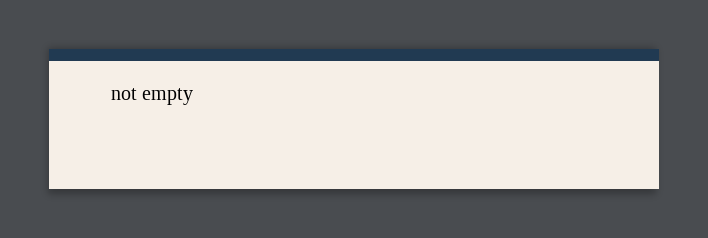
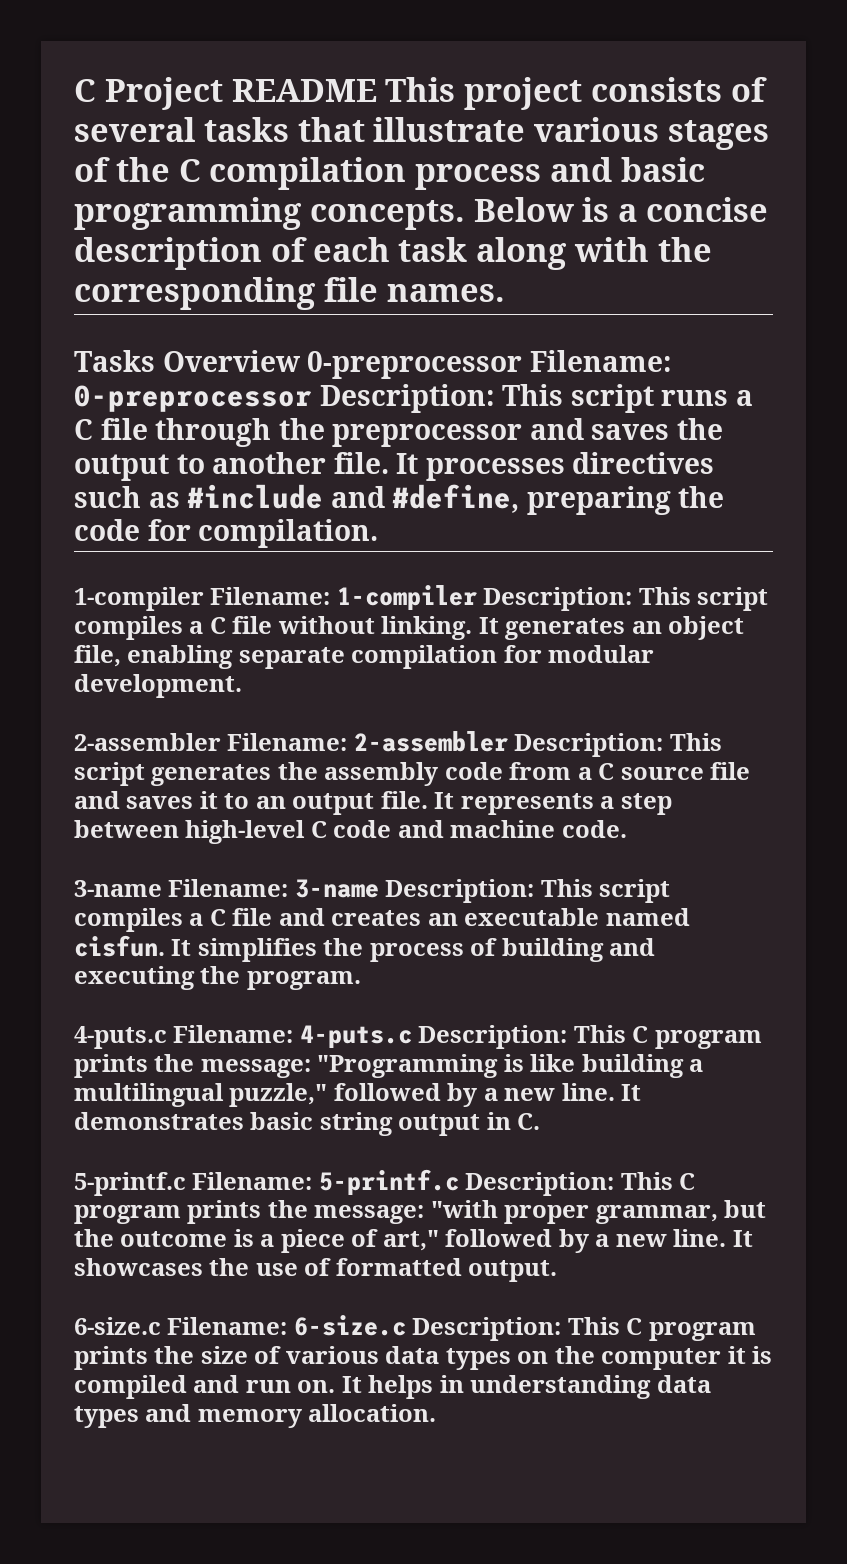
- not empty
+ C Project README This project consists of several tasks that illustrate various stages of the C compilation process and basic programming concepts. Below is a concise description of each task along with the corresponding file names.
+ Tasks Overview 0-preprocessor Filename: 0-preprocessor Description: This script runs a C file through the preprocessor and saves the output to another file. It processes directives such as #include and #define, preparing the code for compilation.
+ 1-compiler Filename: 1-compiler Description: This script compiles a C file without linking. It generates an object file, enabling separate compilation for modular development.
+ 2-assembler Filename: 2-assembler Description: This script generates the assembly code from a C source file and saves it to an output file. It represents a step between high-level C code and machine code.
+ 3-name Filename: 3-name Description: This script compiles a C file and creates an executable named cisfun. It simplifies the process of building and executing the program.
+ 4-puts.c Filename: 4-puts.c Description: This C program prints the message: "Programming is like building a multilingual puzzle," followed by a new line. It demonstrates basic string output in C.
+ 5-printf.c Filename: 5-printf.c Description: This C program prints the message: "with proper grammar, but the outcome is a piece of art," followed by a new line. It showcases the use of formatted output.
+ 6-size.c Filename: 6-size.c Description: This C program prints the size of various data types on the computer it is compiled and run on. It helps in understanding data types and memory allocation.

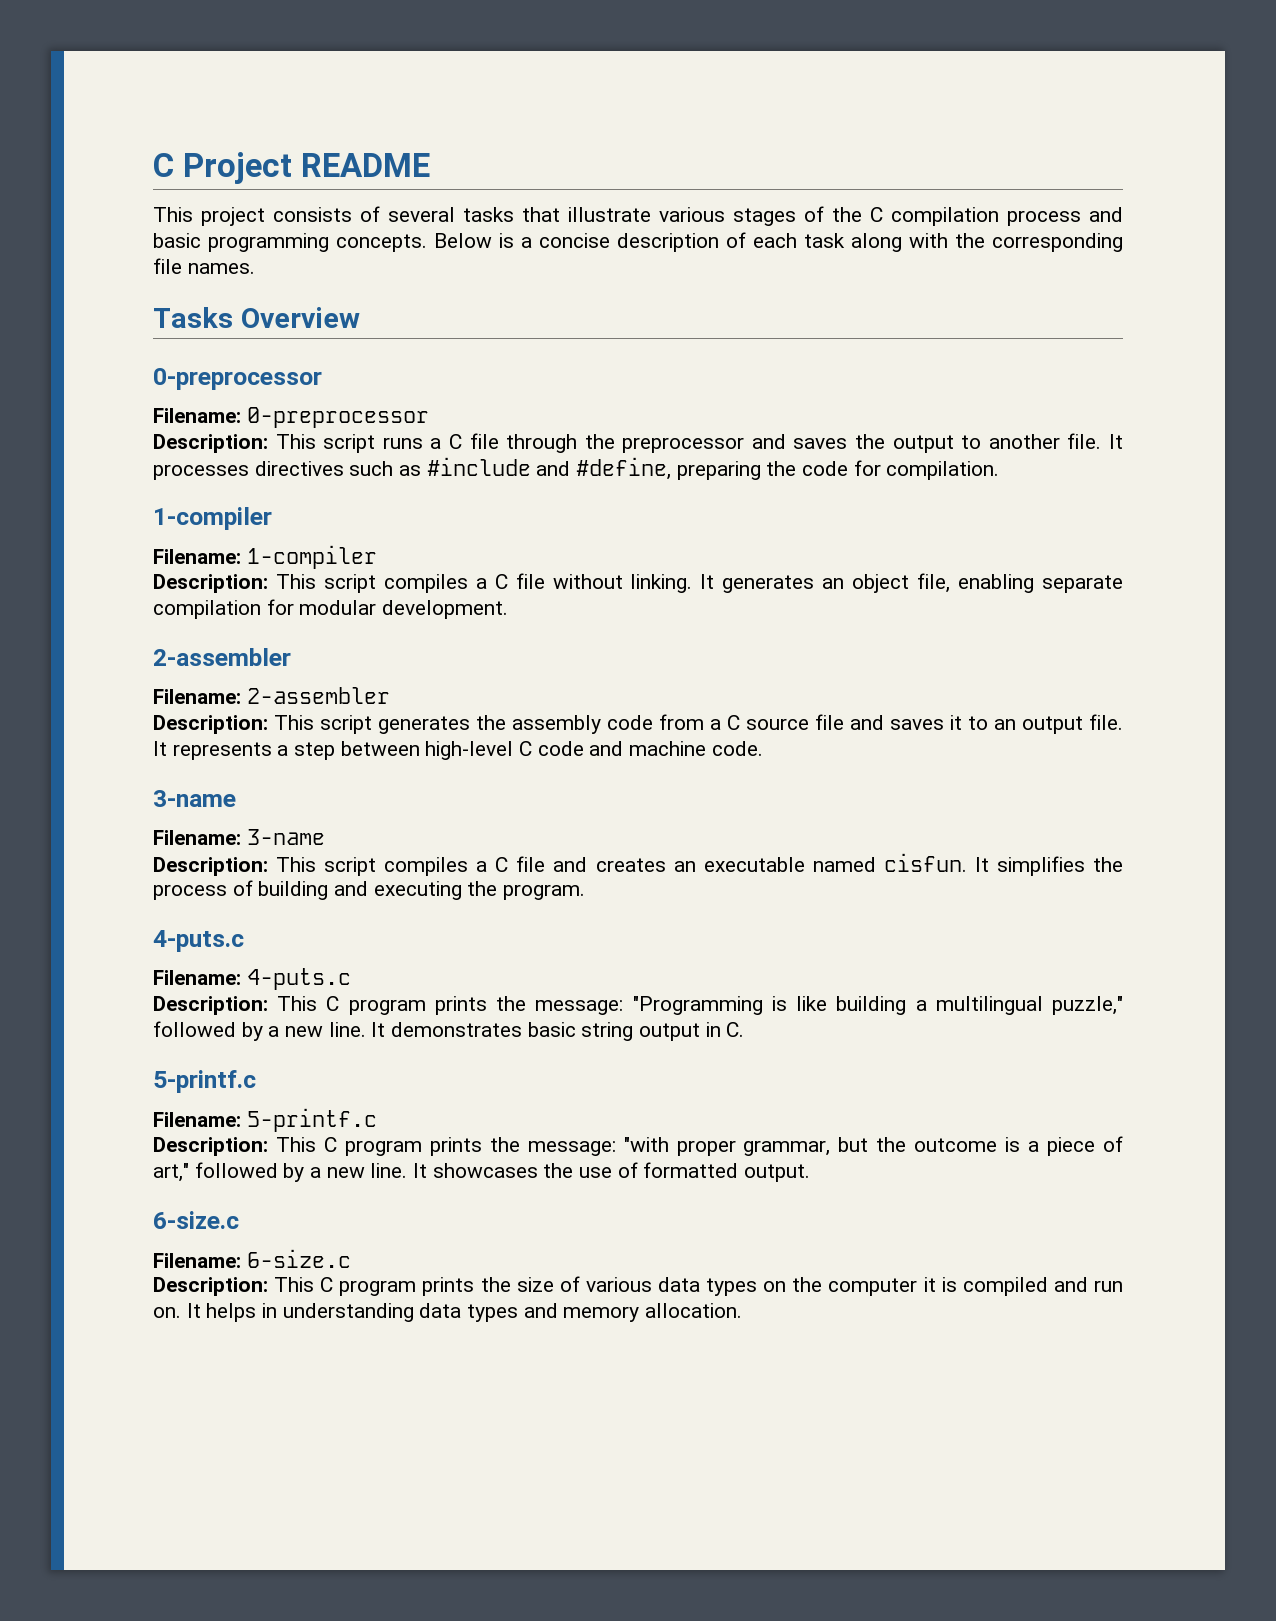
- C Project README This project consists of several tasks that illustrate various stages of the C compilation process and basic programming concepts.
+ C Project README
+ This project consists of several tasks that illustrate various stages of the C compilation process and basic programming concepts.
- Tasks Overview 0-preprocessor Filename: 0-preprocessor Description: This script runs a C file through the preprocessor and saves the output to another file.
+ Tasks Overview
+ 0-preprocessor
+ Filename: 0-preprocessor
+ Description: This script runs a C file through the preprocessor and saves the output to another file.
  It processes directives such as #include and #define, preparing the code for compilation.
- 1-compiler Filename: 1-compiler Description: This script compiles a C file without linking.
+ 1-compiler
+ Filename: 1-compiler
+ Description: This script compiles a C file without linking.
  It generates an object file, enabling separate compilation for modular development.
- 2-assembler Filename: 2-assembler Description: This script generates the assembly code from a C source file and saves it to an output file.
+ 2-assembler
+ Filename: 2-assembler
+ Description: This script generates the assembly code from a C source file and saves it to an output file.
  It represents a step between high-level C code and machine code.
- 3-name Filename: 3-name Description: This script compiles a C file and creates an executable named cisfun.
+ 3-name
+ Filename: 3-name
+ Description: This script compiles a C file and creates an executable named cisfun.
  It simplifies the process of building and executing the program.
- 4-puts.c Filename: 4-puts.c Description: This C program prints the message: "Programming is like building a multilingual puzzle," followed by a new line.
+ 4-puts.c
+ Filename: 4-puts.c
+ Description: This C program prints the message: "Programming is like building a multilingual puzzle," followed by a new line.
  It demonstrates basic string output in C.
- 5-printf.c Filename: 5-printf.c Description: This C program prints the message: "with proper grammar, but the outcome is a piece of art," followed by a new line.
+ 5-printf.c
+ Filename: 5-printf.c
+ Description: This C program prints the message: "with proper grammar, but the outcome is a piece of art," followed by a new line.
  It showcases the use of formatted output.
- 6-size.c Filename: 6-size.c Description: This C program prints the size of various data types on the computer it is compiled and run on.
+ 6-size.c
+ Filename: 6-size.c
+ Description: This C program prints the size of various data types on the computer it is compiled and run on.

